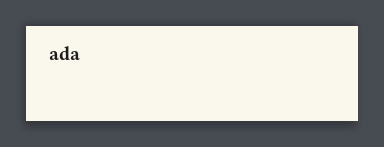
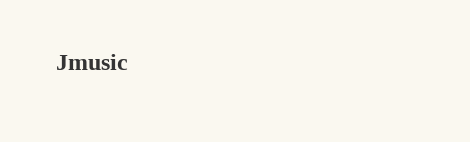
- ada
+ Jmusic

